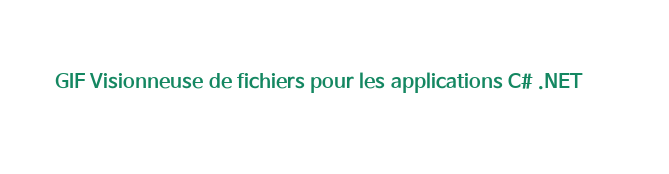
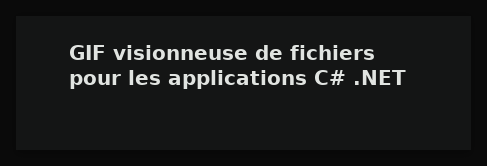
- GIF Visionneuse de fichiers pour les applications C# .NET
+ GIF visionneuse de fichiers pour les applications C# .NET

